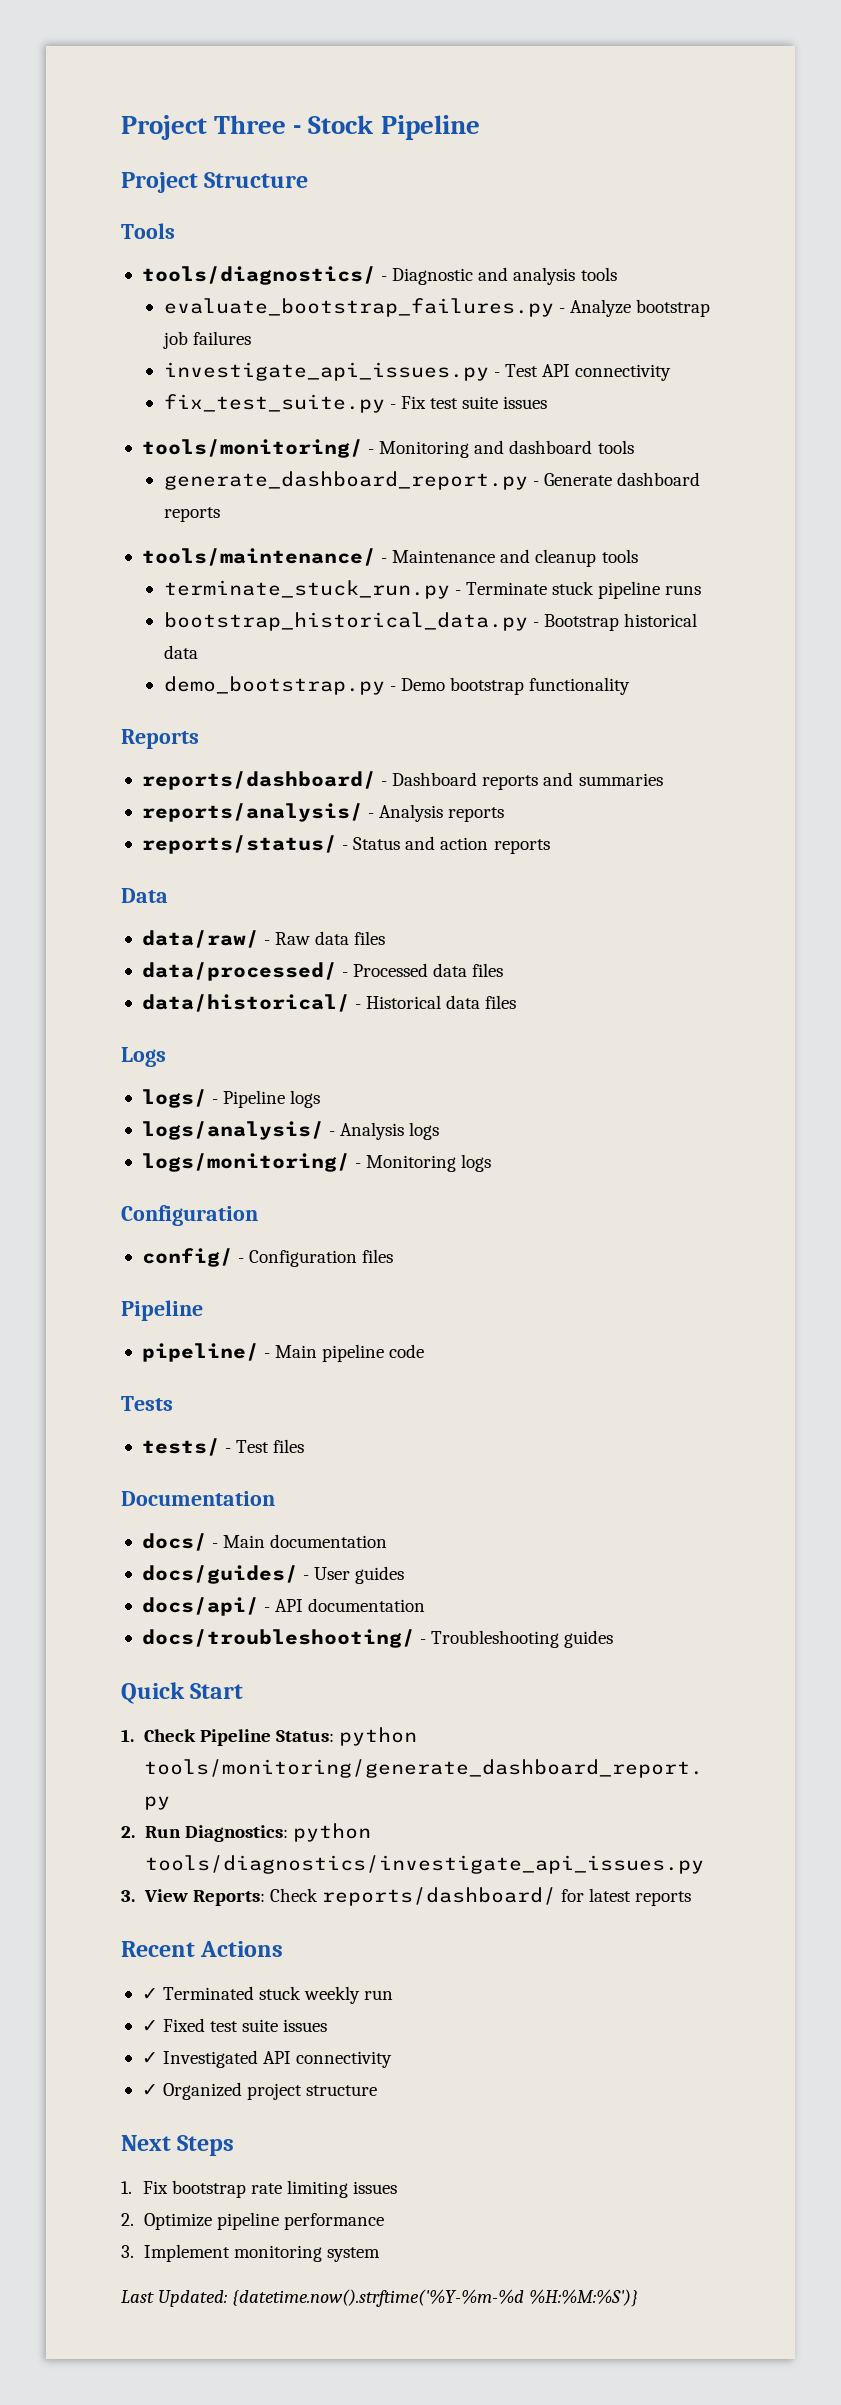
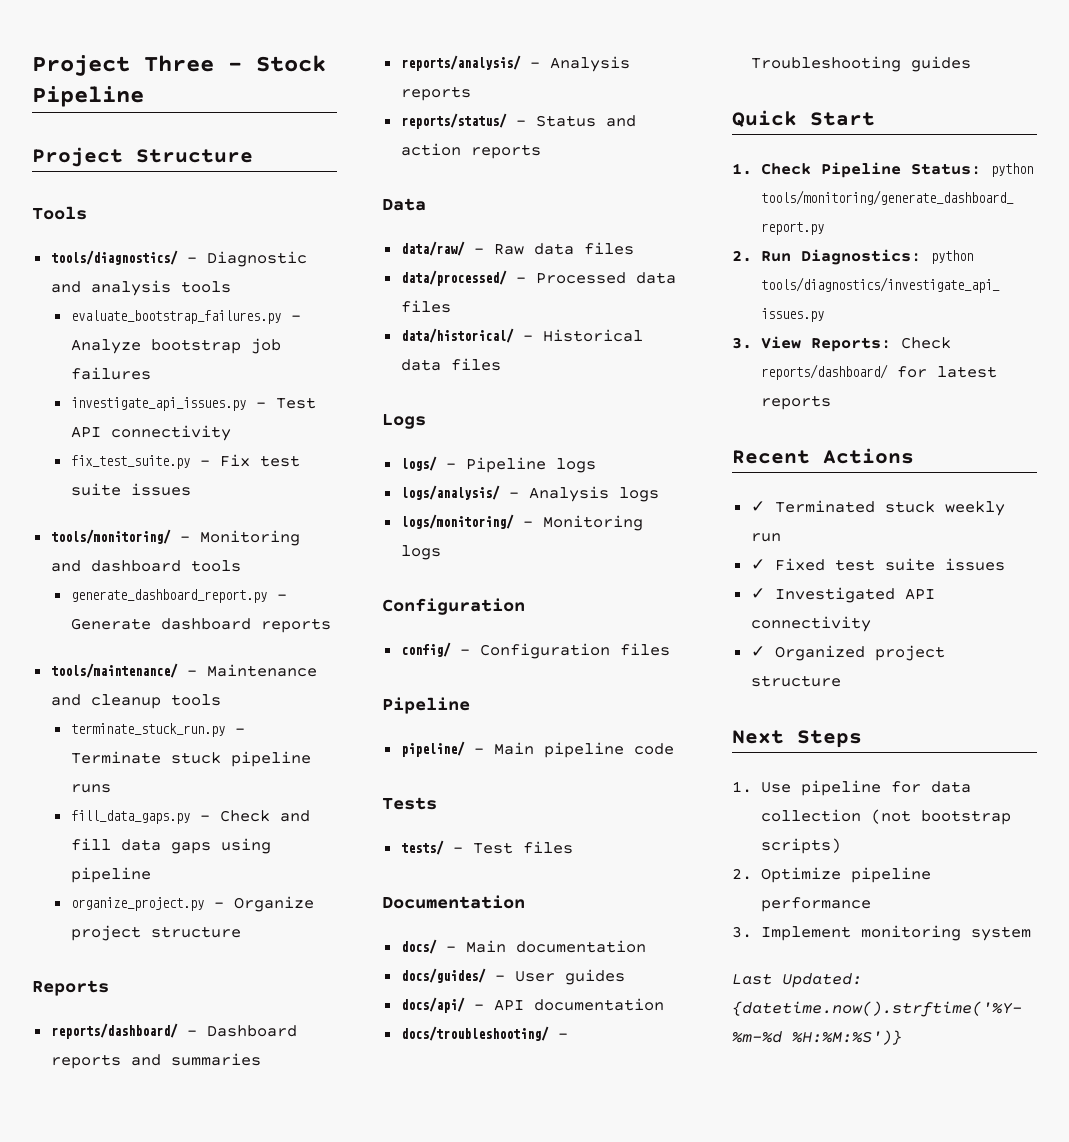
- bootstrap_historical_data.py - Bootstrap historical data
- demo_bootstrap.py - Demo bootstrap functionality
+ fill_data_gaps.py - Check and fill data gaps using pipeline
+ organize_project.py - Organize project structure
- 1. Fix bootstrap rate limiting issues
+ 1. Use pipeline for data collection (not bootstrap scripts)

